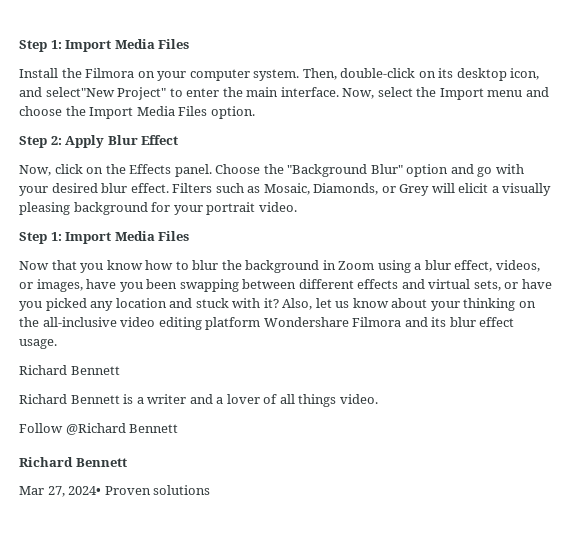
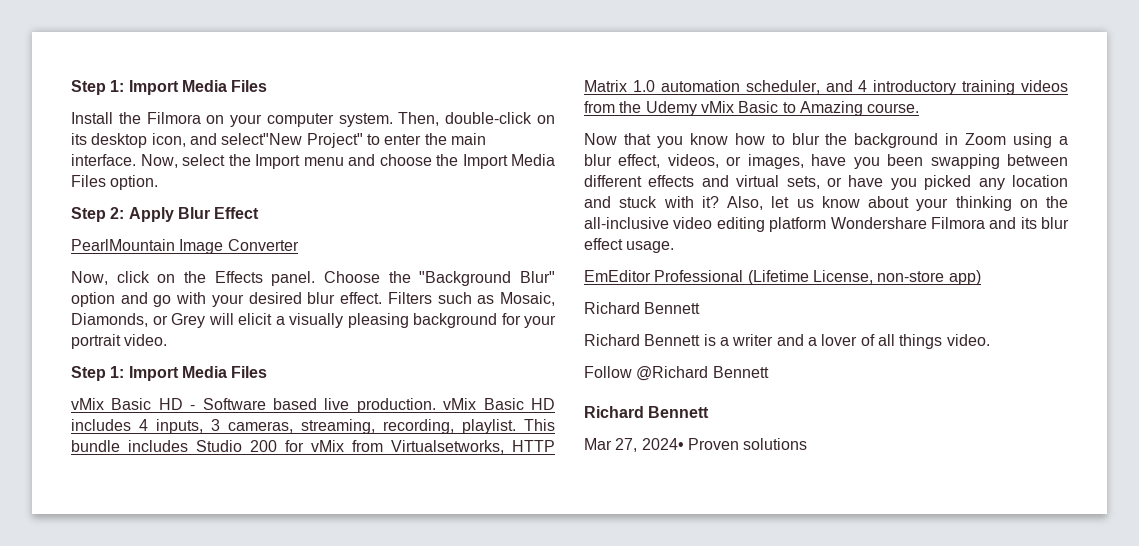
+ PearlMountain Image Converter
+ vMix Basic HD - Software based live production. vMix Basic HD includes 4 inputs, 3 cameras, streaming, recording, playlist. This bundle includes Studio 200 for vMix from Virtualsetworks, HTTP Matrix 1.0 automation scheduler, and 4 introductory training videos from the Udemy vMix Basic to Amazing course.
+ EmEditor Professional (Lifetime License, non-store app)

